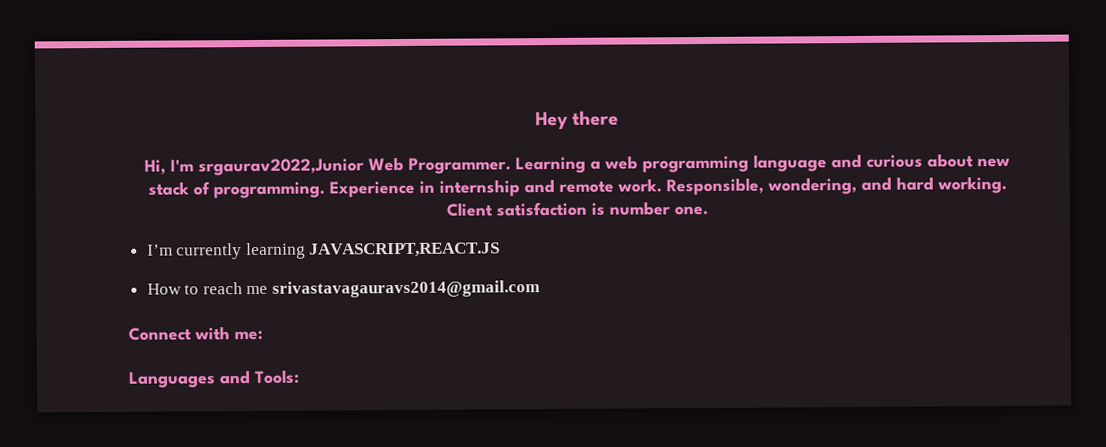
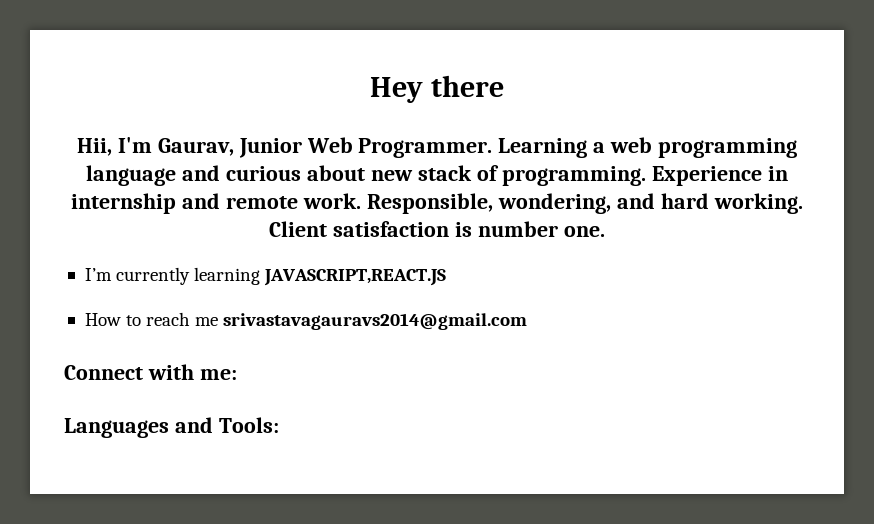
- Hi, I'm srgaurav2022,Junior Web Programmer.
+ Hii, I'm Gaurav, Junior Web Programmer.

